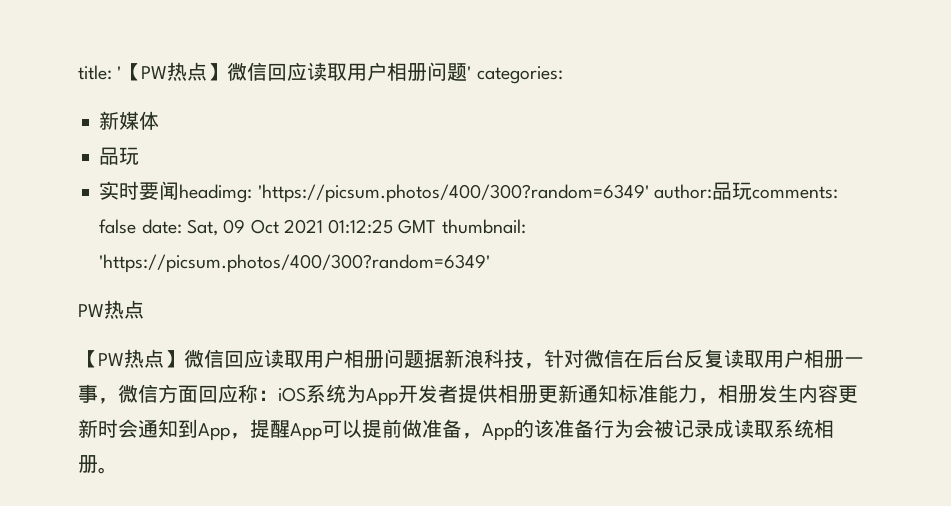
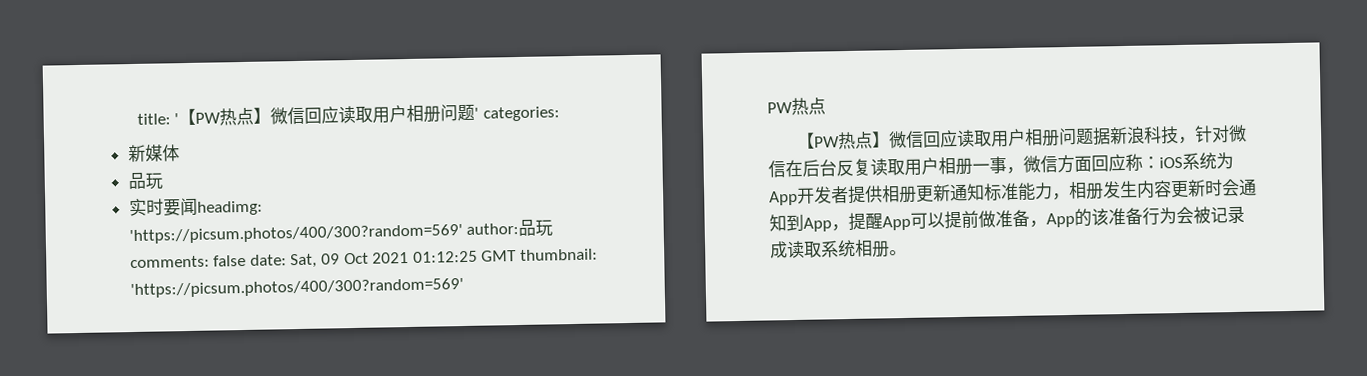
- 实时要闻headimg: 'https://picsum.photos/400/300?random=6349' author:品玩comments: false date: Sat, 09 Oct 2021 01:12:25 GMT thumbnail: 'https://picsum.photos/400/300?random=6349'
+ 实时要闻headimg: 'https://picsum.photos/400/300?random=569' author:品玩comments: false date: Sat, 09 Oct 2021 01:12:25 GMT thumbnail: 'https://picsum.photos/400/300?random=569'

